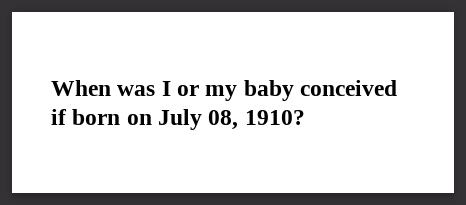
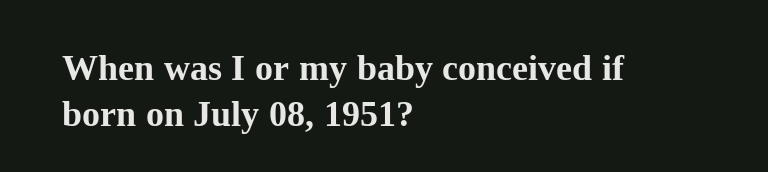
- When was I or my baby conceived if born on July 08, 1910?
+ When was I or my baby conceived if born on July 08, 1951?

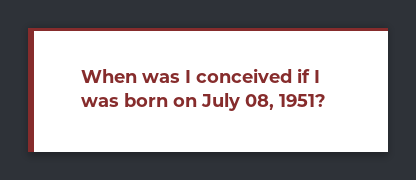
- When was I or my baby conceived if born on July 08, 1951?
+ When was I conceived if I was born on July 08, 1951?

